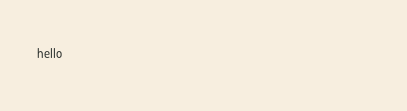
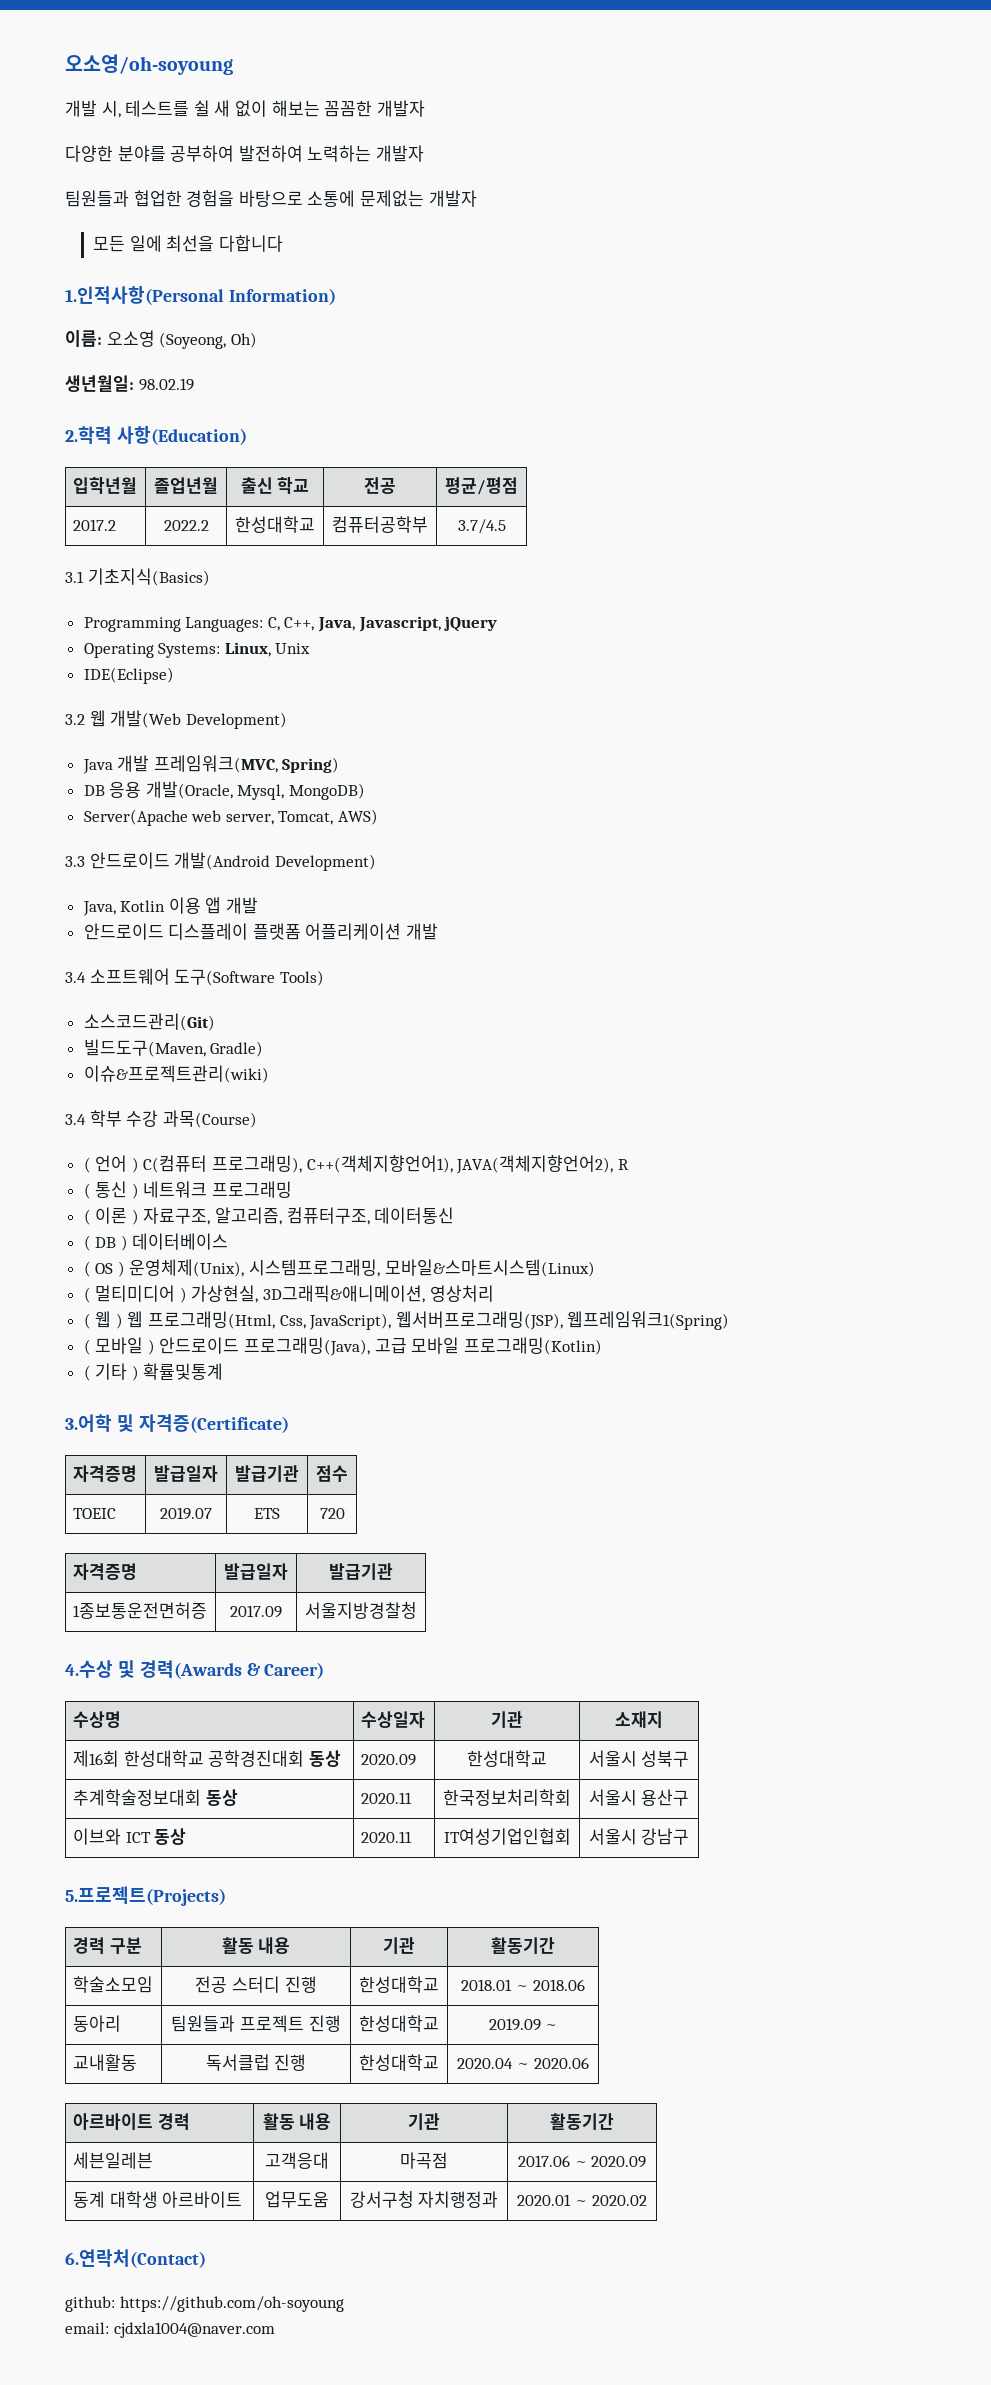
- hello
+ 오소영/oh-soyoung
+ 개발 시, 테스트를 쉴 새 없이 해보는 꼼꼼한 개발자
+ 다양한 분야를 공부하여 발전하여 노력하는 개발자
+ 팀원들과 협업한 경험을 바탕으로 소통에 문제없는 개발자
+ 모든 일에 최선을 다합니다
+ 1.인적사항(Personal Information)
+ 이름: 오소영 (Soyeong, Oh)
+ 생년월일: 98.02.19
+ 2.학력 사항(Education)
+ 입학년월 | 졸업년월 | 출신 학교 | 전공 | 평균/평점
+ 2017.2 | 2022.2 | 한성대학교 | 컴퓨터공학부 | 3.7/4.5
+ 3.1 기초지식(Basics)
+ Programming Languages: C, C++, Java, Javascript, jQuery
+ Operating Systems: Linux, Unix
+ IDE(Eclipse)
+ 3.2 웹 개발(Web Development)
+ Java 개발 프레임워크(MVC, Spring)
+ DB 응용 개발(Oracle, Mysql, MongoDB)
+ Server(Apache web server, Tomcat, AWS)
+ 3.3 안드로이드 개발(Android Development)
+ Java, Kotlin 이용 앱 개발
+ 안드로이드 디스플레이 플랫폼 어플리케이션 개발
+ 3.4 소프트웨어 도구(Software Tools)
+ 소스코드관리(Git)
+ 빌드도구(Maven, Gradle)
+ 이슈&프로젝트관리(wiki)
+ 3.4 학부 수강 과목(Course)
+ ( 언어 ) C(컴퓨터 프로그래밍), C++(객체지향언어1), JAVA(객체지향언어2), R
+ ( 통신 ) 네트워크 프로그래밍
+ ( 이론 ) 자료구조, 알고리즘, 컴퓨터구조, 데이터통신
+ ( DB ) 데이터베이스
+ ( OS ) 운영체제(Unix), 시스템프로그래밍, 모바일&스마트시스템(Linux)
+ ( 멀티미디어 ) 가상현실, 3D그래픽&애니메이션, 영상처리
+ ( 웹 ) 웹 프로그래밍(Html, Css, JavaScript), 웹서버프로그래밍(JSP), 웹프레임워크1(Spring)
+ ( 모바일 ) 안드로이드 프로그래밍(Java), 고급 모바일 프로그래밍(Kotlin)
+ ( 기타 ) 확률및통계
+ 3.어학 및 자격증(Certificate)
+ 자격증명 | 발급일자 | 발급기관 | 점수
+ TOEIC | 2019.07 | ETS | 720
+ 자격증명 | 발급일자 | 발급기관
+ 1종보통운전면허증 | 2017.09 | 서울지방경찰청
+ 4.수상 및 경력(Awards & Career)
+ 수상명 | 수상일자 | 기관 | 소재지
+ 제16회 한성대학교 공학경진대회 동상 | 2020.09 | 한성대학교 | 서울시 성북구
+ 추계학술정보대회 동상 | 2020.11 | 한국정보처리학회 | 서울시 용산구
+ 이브와 ICT 동상 | 2020.11 | IT여성기업인협회 | 서울시 강남구
+ 5.프로젝트(Projects)
+ 경력 구분 | 활동 내용 | 기관 | 활동기간
+ 학술소모임 | 전공 스터디 진행 | 한성대학교 | 2018.01 ~ 2018.06
+ 동아리 | 팀원들과 프로젝트 진행 | 한성대학교 | 2019.09 ~
+ 교내활동 | 독서클럽 진행 | 한성대학교 | 2020.04 ~ 2020.06
+ 아르바이트 경력 | 활동 내용 | 기관 | 활동기간
+ 세븐일레븐 | 고객응대 | 마곡점 | 2017.06 ~ 2020.09
+ 동계 대학생 아르바이트 | 업무도움 | 강서구청 자치행정과 | 2020.01 ~ 2020.02
+ 6.연락처(Contact)
+ github: https://github.com/oh-soyoung
+ email: cjdxla1004@naver.com

